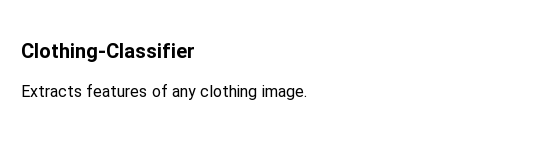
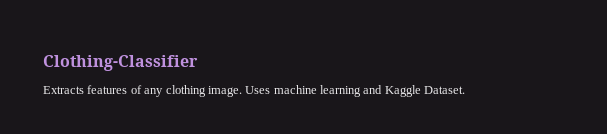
+ Uses machine learning and Kaggle Dataset.

